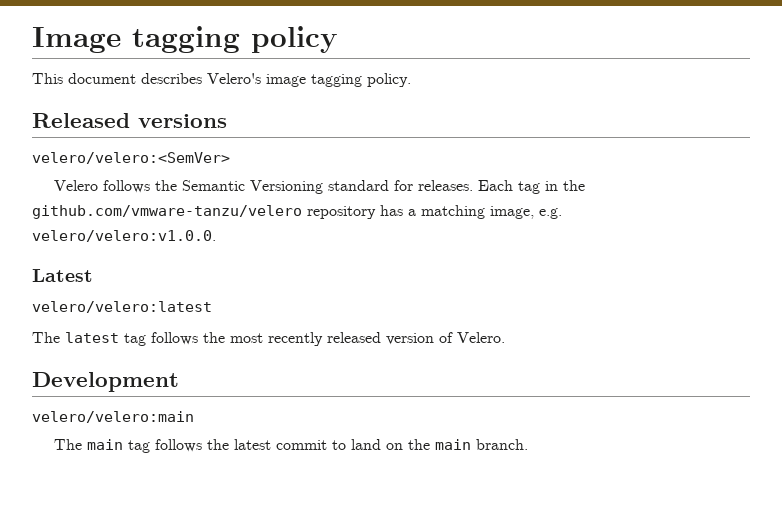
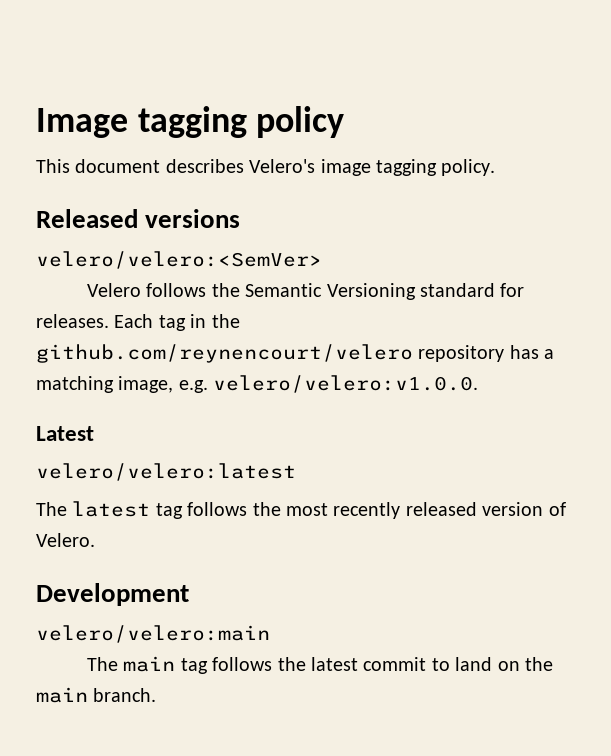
- Each tag in the github.com/vmware-tanzu/velero repository has a matching image, e.g. velero/velero:v1.0.0.
+ Each tag in the github.com/reynencourt/velero repository has a matching image, e.g. velero/velero:v1.0.0.

